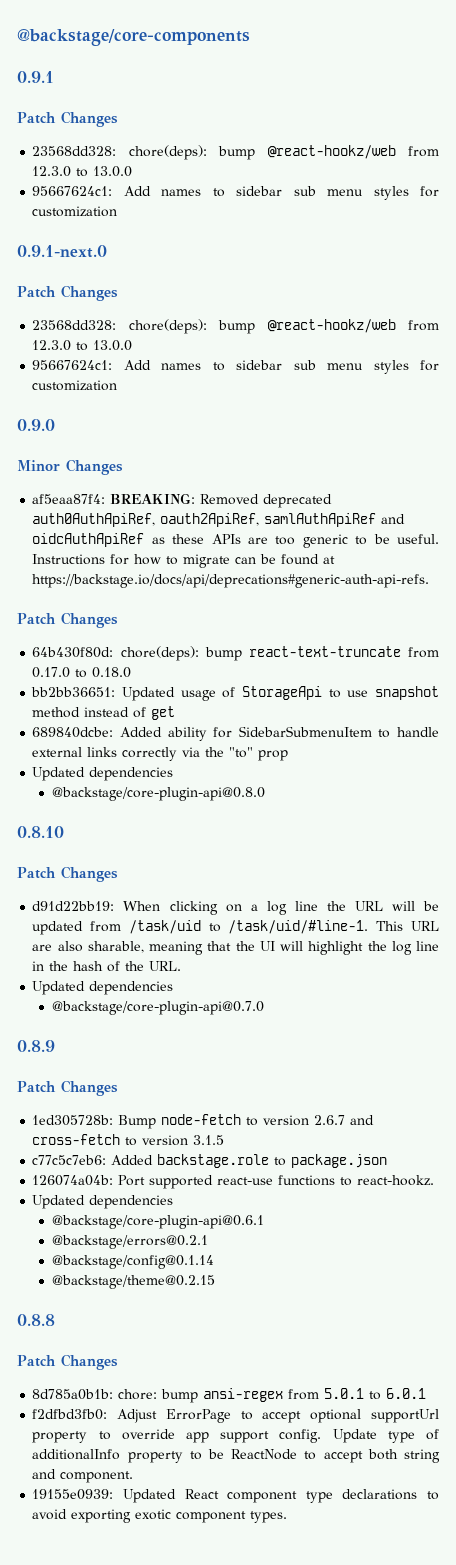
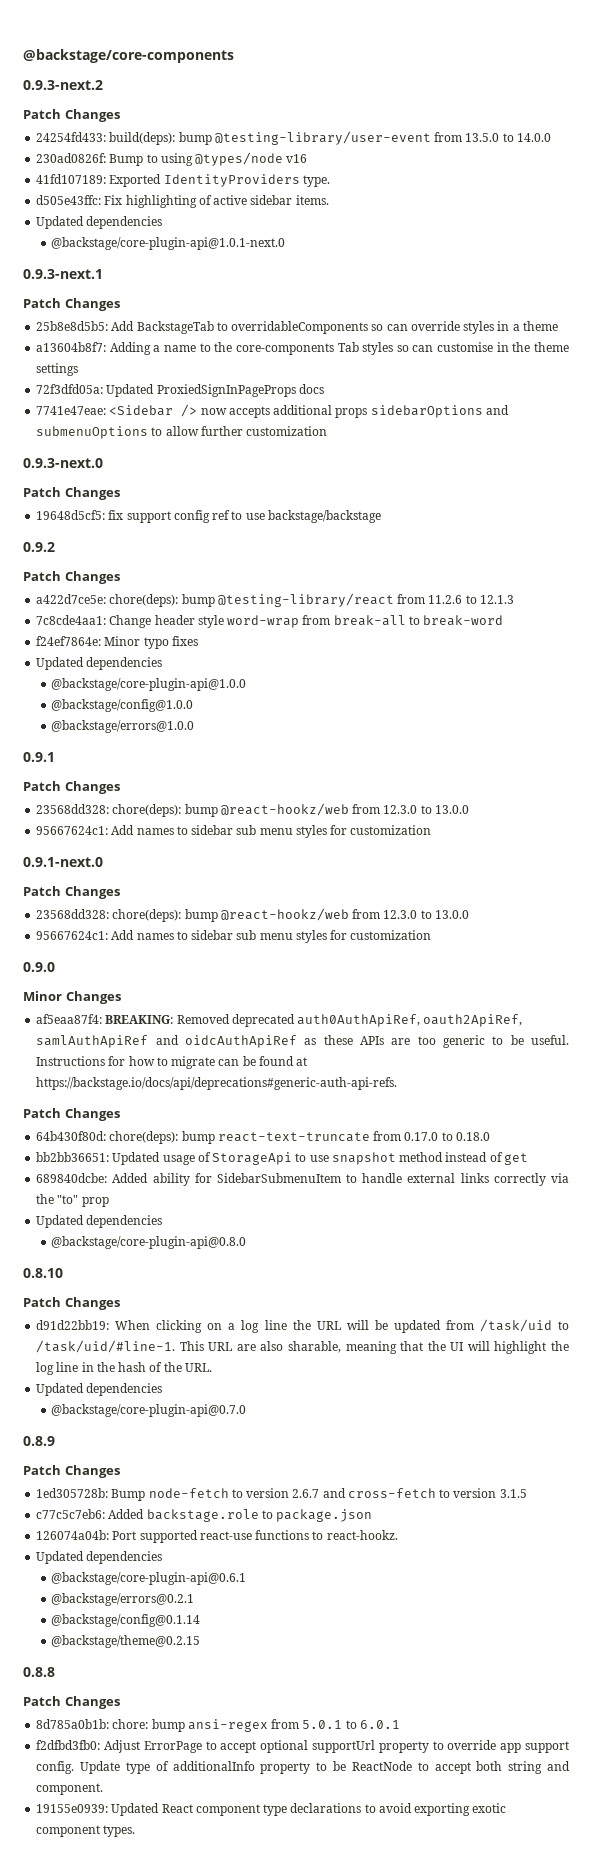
+ 0.9.3-next.2
+ Patch Changes
+ 24254fd433: build(deps): bump @testing-library/user-event from 13.5.0 to 14.0.0
+ 230ad0826f: Bump to using @types/node v16
+ 41fd107189: Exported IdentityProviders type.
+ d505e43ffc: Fix highlighting of active sidebar items.
+ Updated dependencies
+ @backstage/core-plugin-api@1.0.1-next.0
+ 0.9.3-next.1
+ Patch Changes
+ 25b8e8d5b5: Add BackstageTab to overridableComponents so can override styles in a theme
+ a13604b8f7: Adding a name to the core-components Tab styles so can customise in the theme settings
+ 72f3dfd05a: Updated ProxiedSignInPageProps docs
+ 7741e47eae: <Sidebar /> now accepts additional props sidebarOptions and submenuOptions to allow further customization
+ 0.9.3-next.0
+ Patch Changes
+ 19648d5cf5: fix support config ref to use backstage/backstage
+ 0.9.2
+ Patch Changes
+ a422d7ce5e: chore(deps): bump @testing-library/react from 11.2.6 to 12.1.3
+ 7c8cde4aa1: Change header style word-wrap from break-all to break-word
+ f24ef7864e: Minor typo fixes
+ Updated dependencies
+ @backstage/core-plugin-api@1.0.0
+ @backstage/config@1.0.0
+ @backstage/errors@1.0.0

